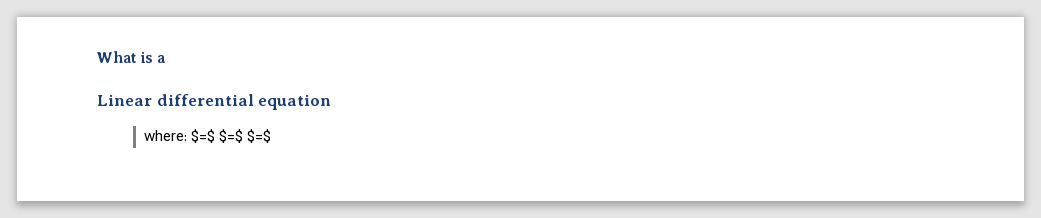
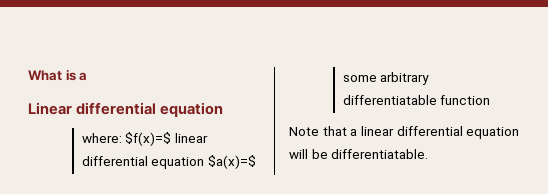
- where: $=$ $=$ $=$
+ where: $f(x)=$ linear differential equation $a(x)=$ some arbitrary differentiatable function
+ Note that a linear differential equation will be differentiatable.

